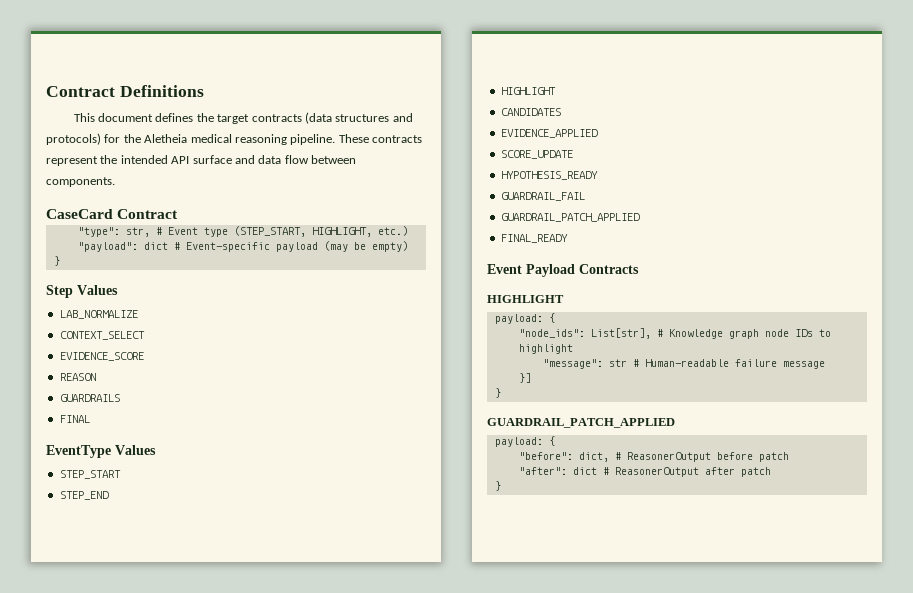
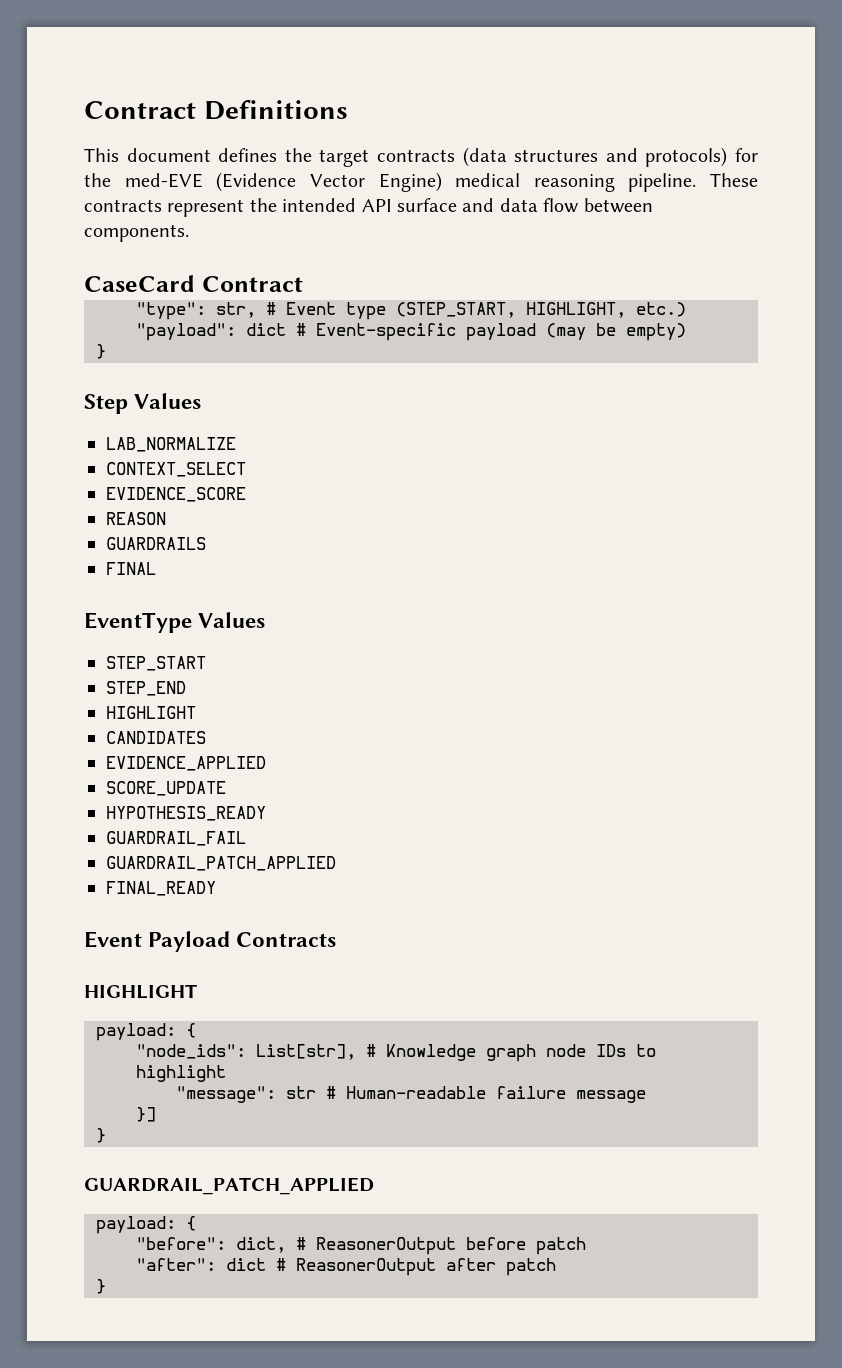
- This document defines the target contracts (data structures and protocols) for the Aletheia medical reasoning pipeline.
+ This document defines the target contracts (data structures and protocols) for the med-EVE (Evidence Vector Engine) medical reasoning pipeline.

